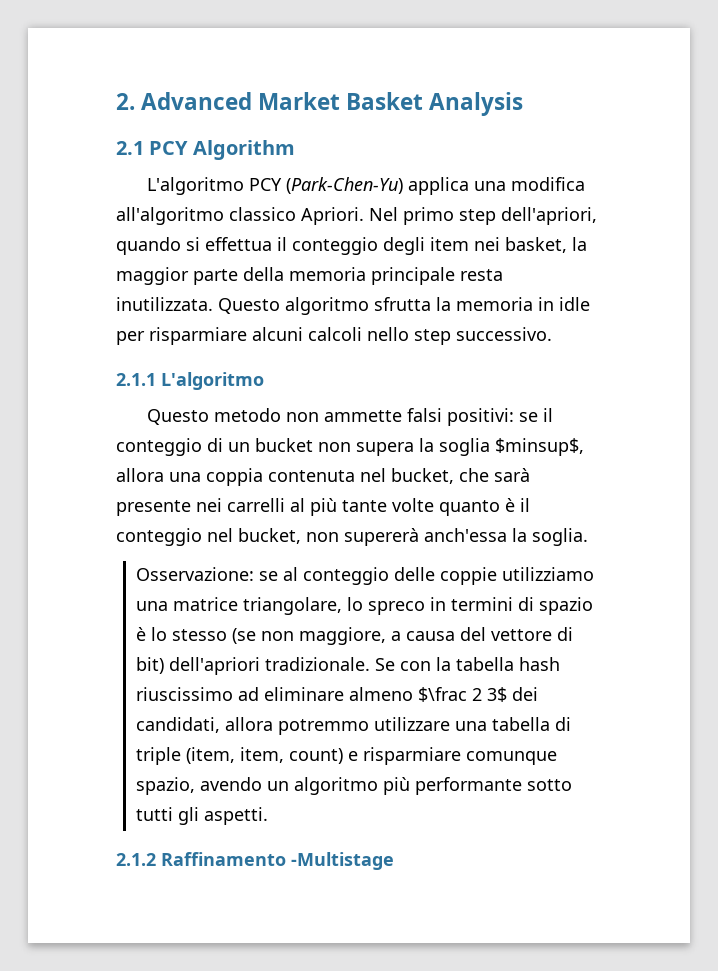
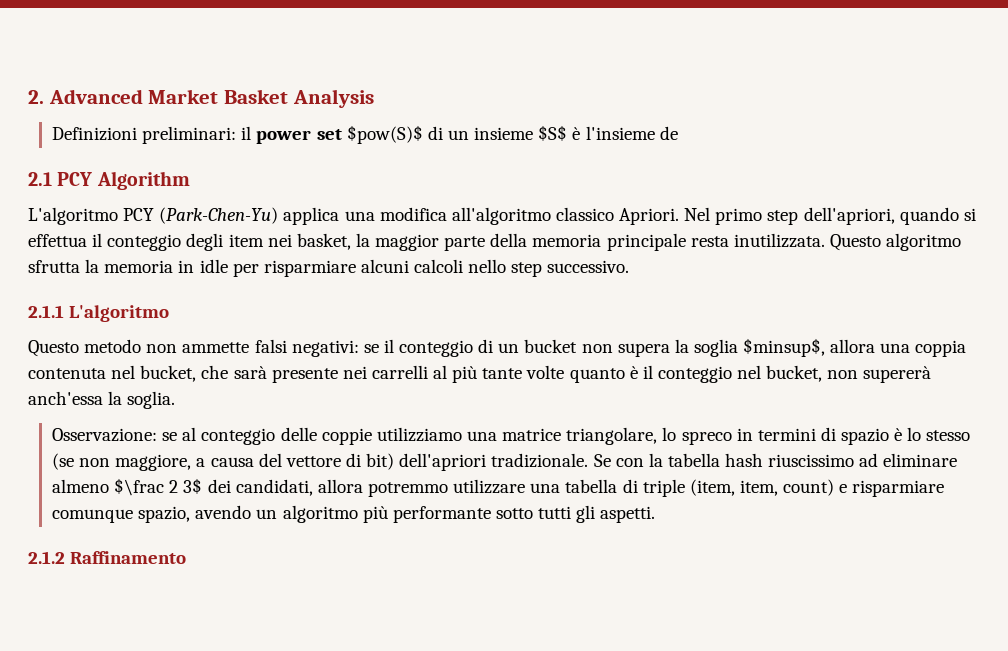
+ Definizioni preliminari: il power set $pow(S)$ di un insieme $S$ è l'insieme de
- Questo metodo non ammette falsi positivi: se il conteggio di un bucket non supera la soglia $minsup$, allora una coppia contenuta nel bucket, che sarà presente nei carrelli al più tante volte quanto è il conteggio nel bucket, non supererà anch'essa la soglia.
+ Questo metodo non ammette falsi negativi: se il conteggio di un bucket non supera la soglia $minsup$, allora una coppia contenuta nel bucket, che sarà presente nei carrelli al più tante volte quanto è il conteggio nel bucket, non supererà anch'essa la soglia.
- 2.1.2 Raffinamento -Multistage
+ 2.1.2 Raffinamento

